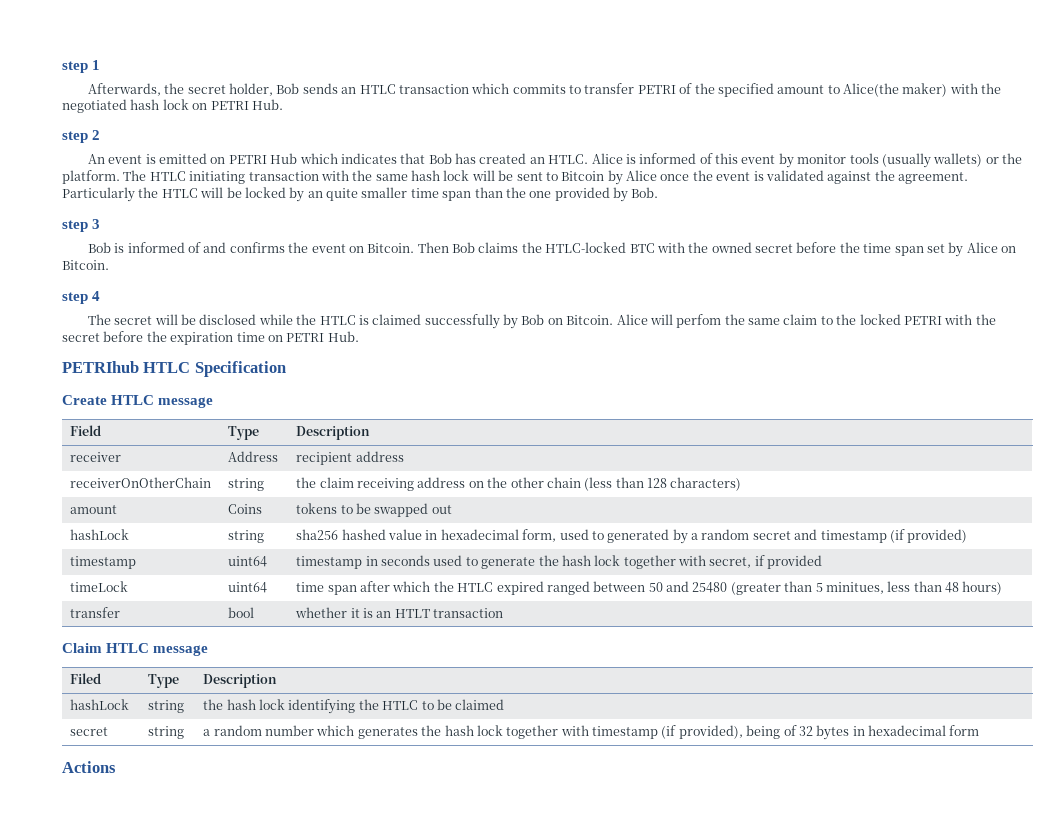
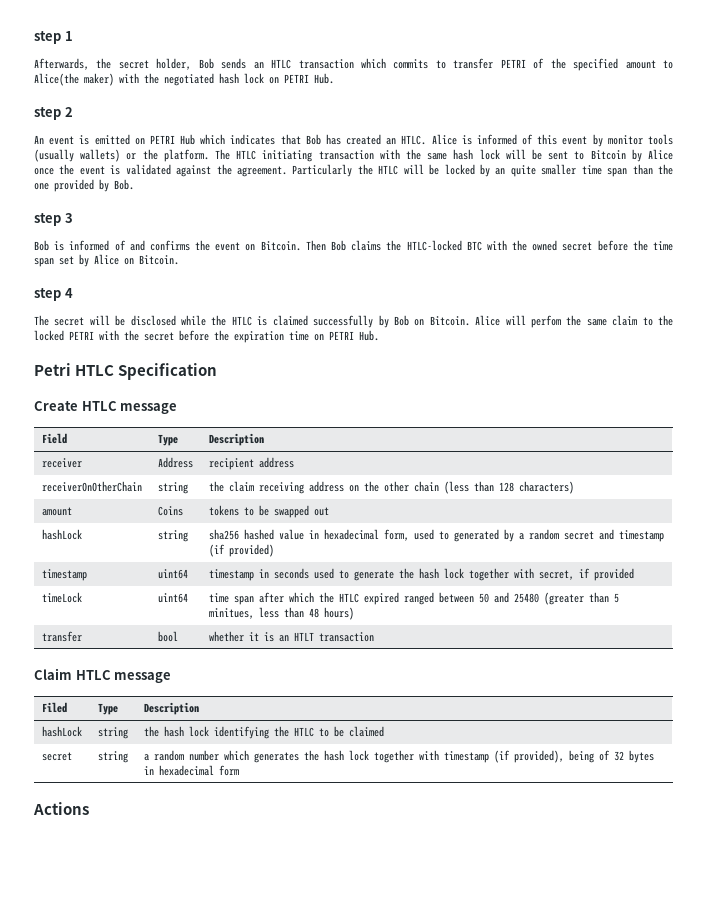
- PETRIhub HTLC Specification
+ Petri HTLC Specification

